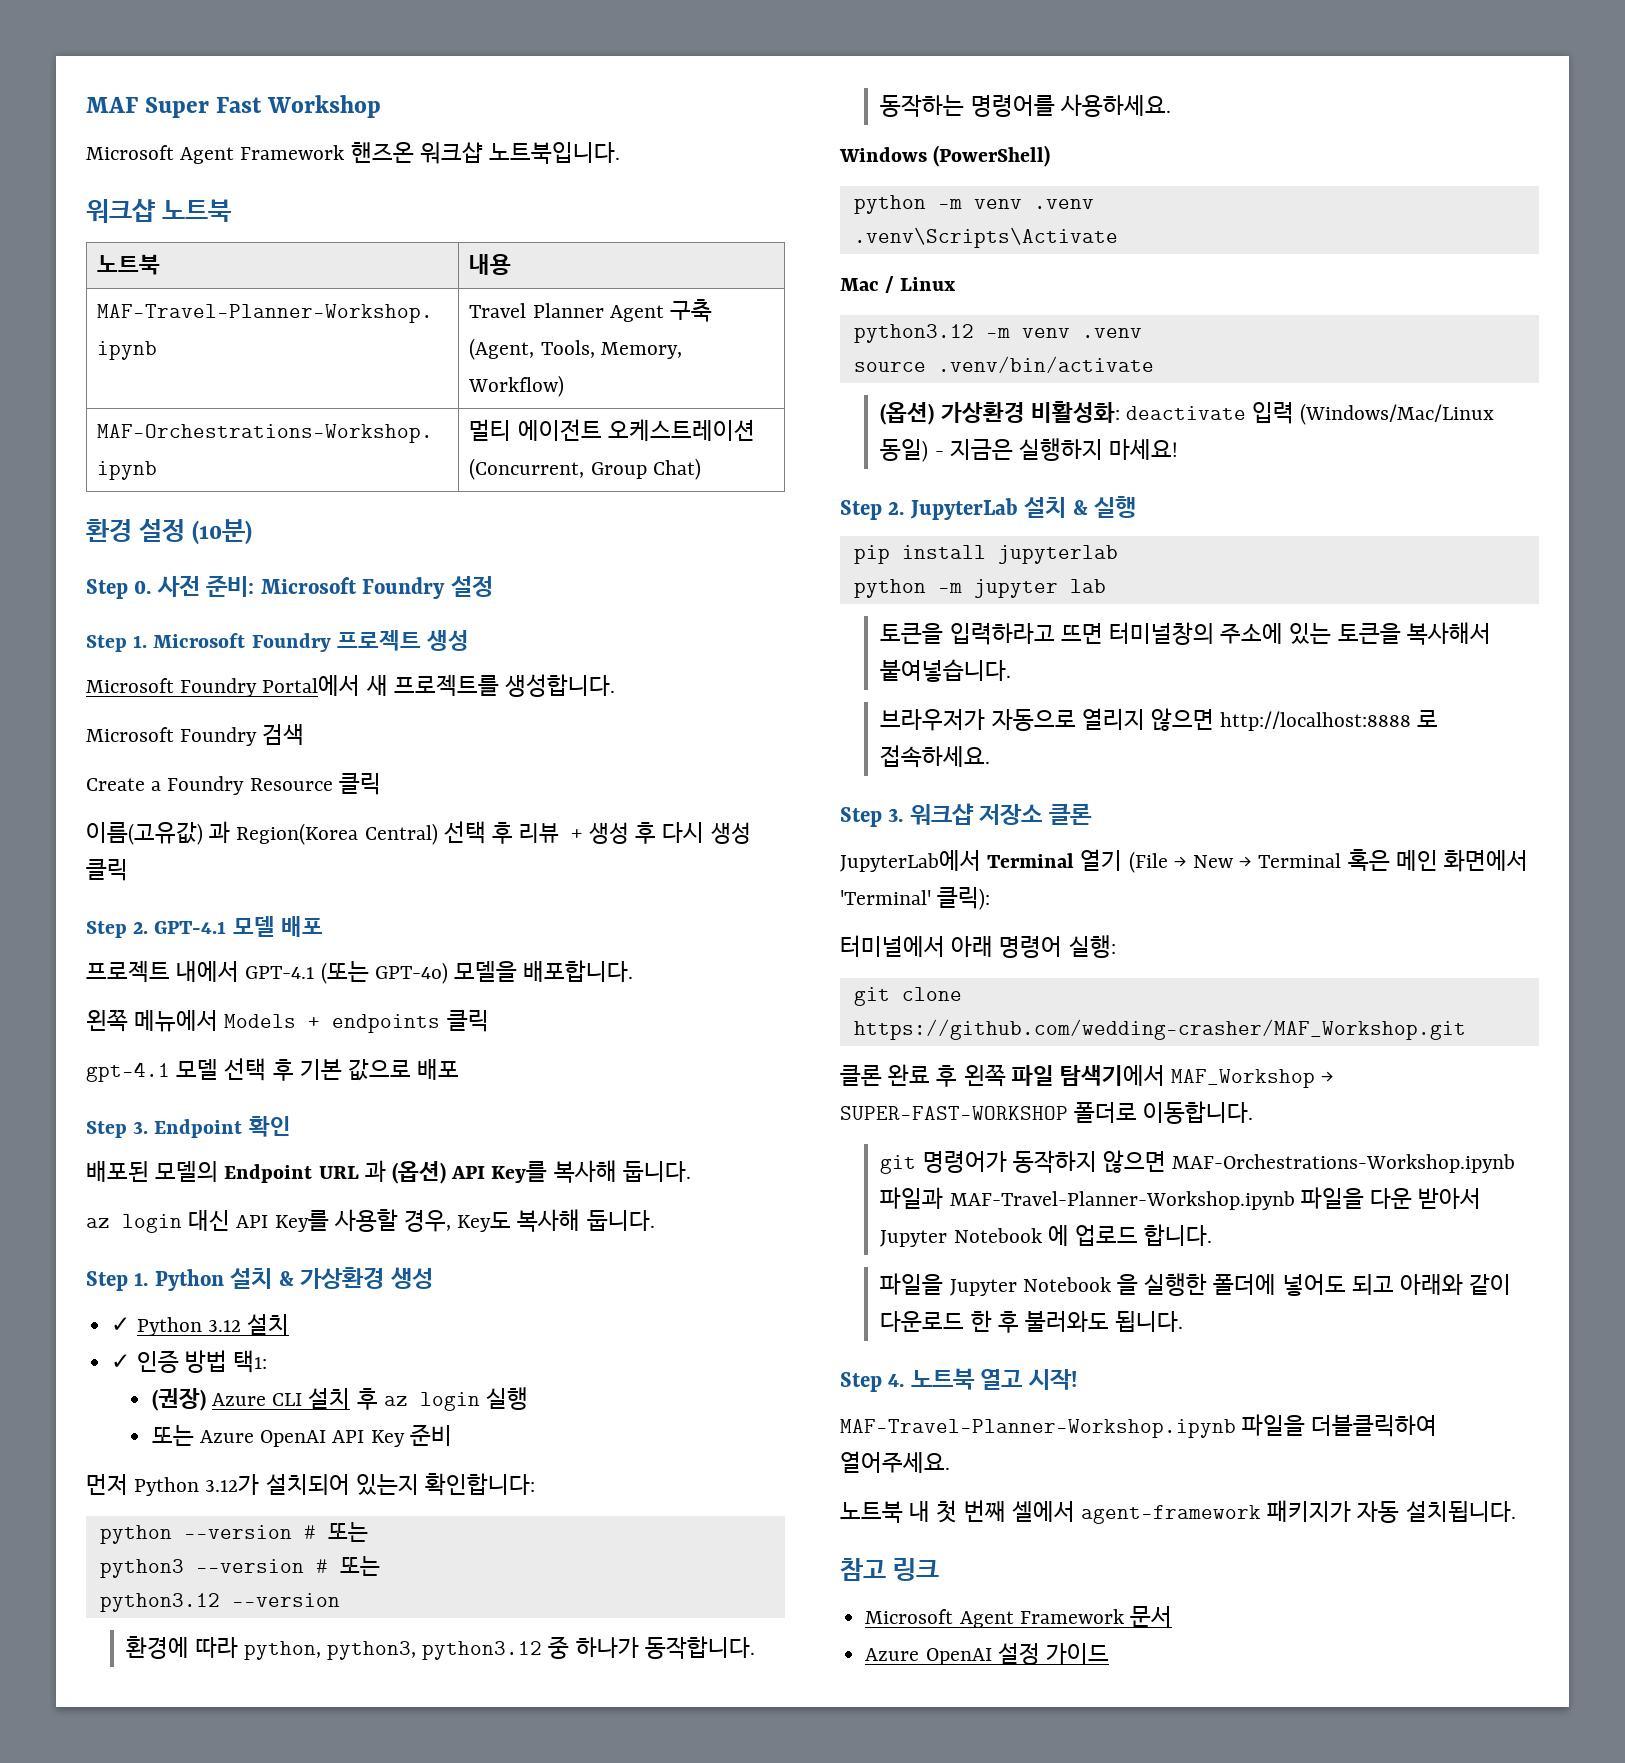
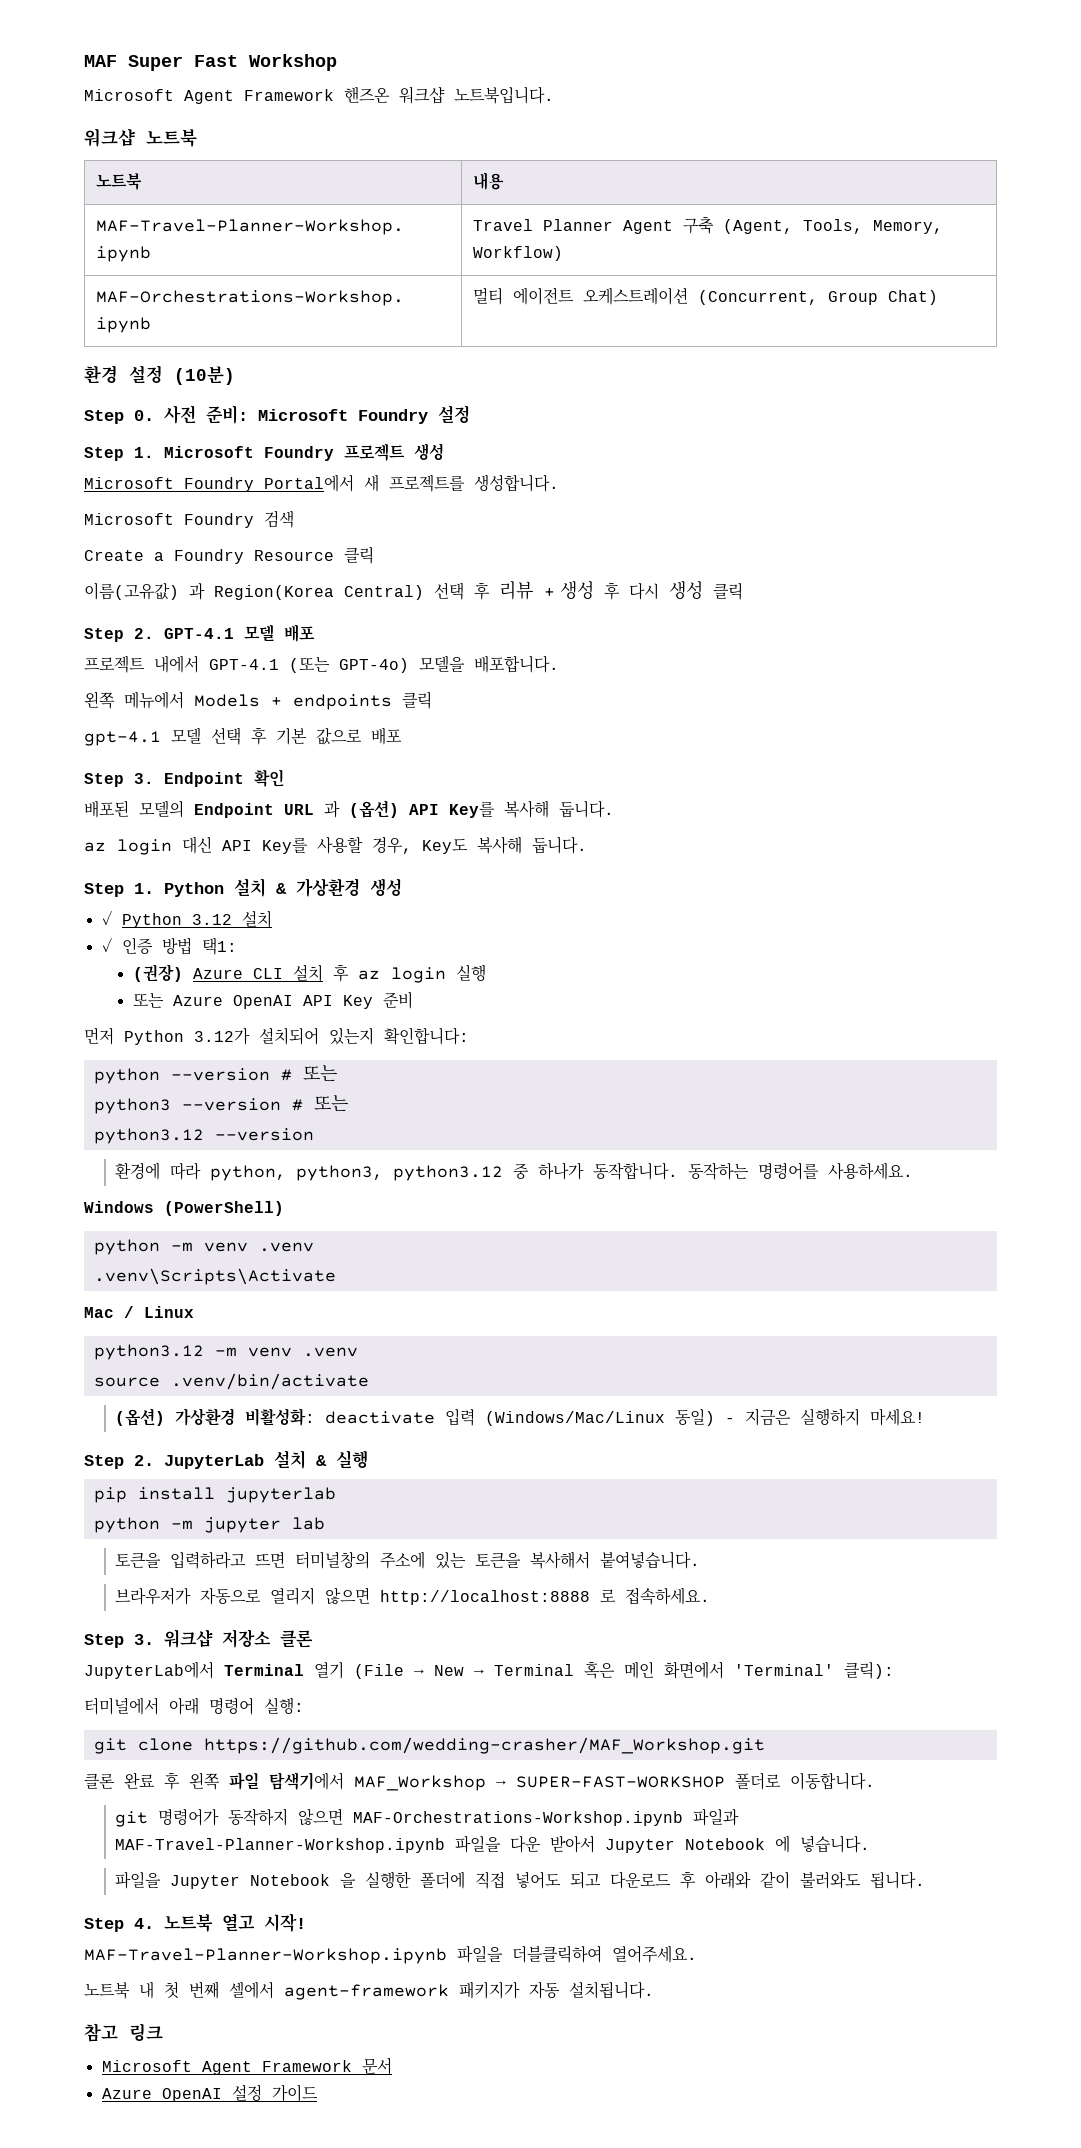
- git 명령어가 동작하지 않으면 MAF-Orchestrations-Workshop.ipynb 파일과 MAF-Travel-Planner-Workshop.ipynb 파일을 다운 받아서 Jupyter Notebook 에 업로드 합니다.
+ git 명령어가 동작하지 않으면 MAF-Orchestrations-Workshop.ipynb 파일과 MAF-Travel-Planner-Workshop.ipynb 파일을 다운 받아서 Jupyter Notebook 에 넣습니다.
- 파일을 Jupyter Notebook 을 실행한 폴더에 넣어도 되고 아래와 같이 다운로드 한 후 불러와도 됩니다.
+ 파일을 Jupyter Notebook 을 실행한 폴더에 직접 넣어도 되고 다운로드 후 아래와 같이 불러와도 됩니다.

